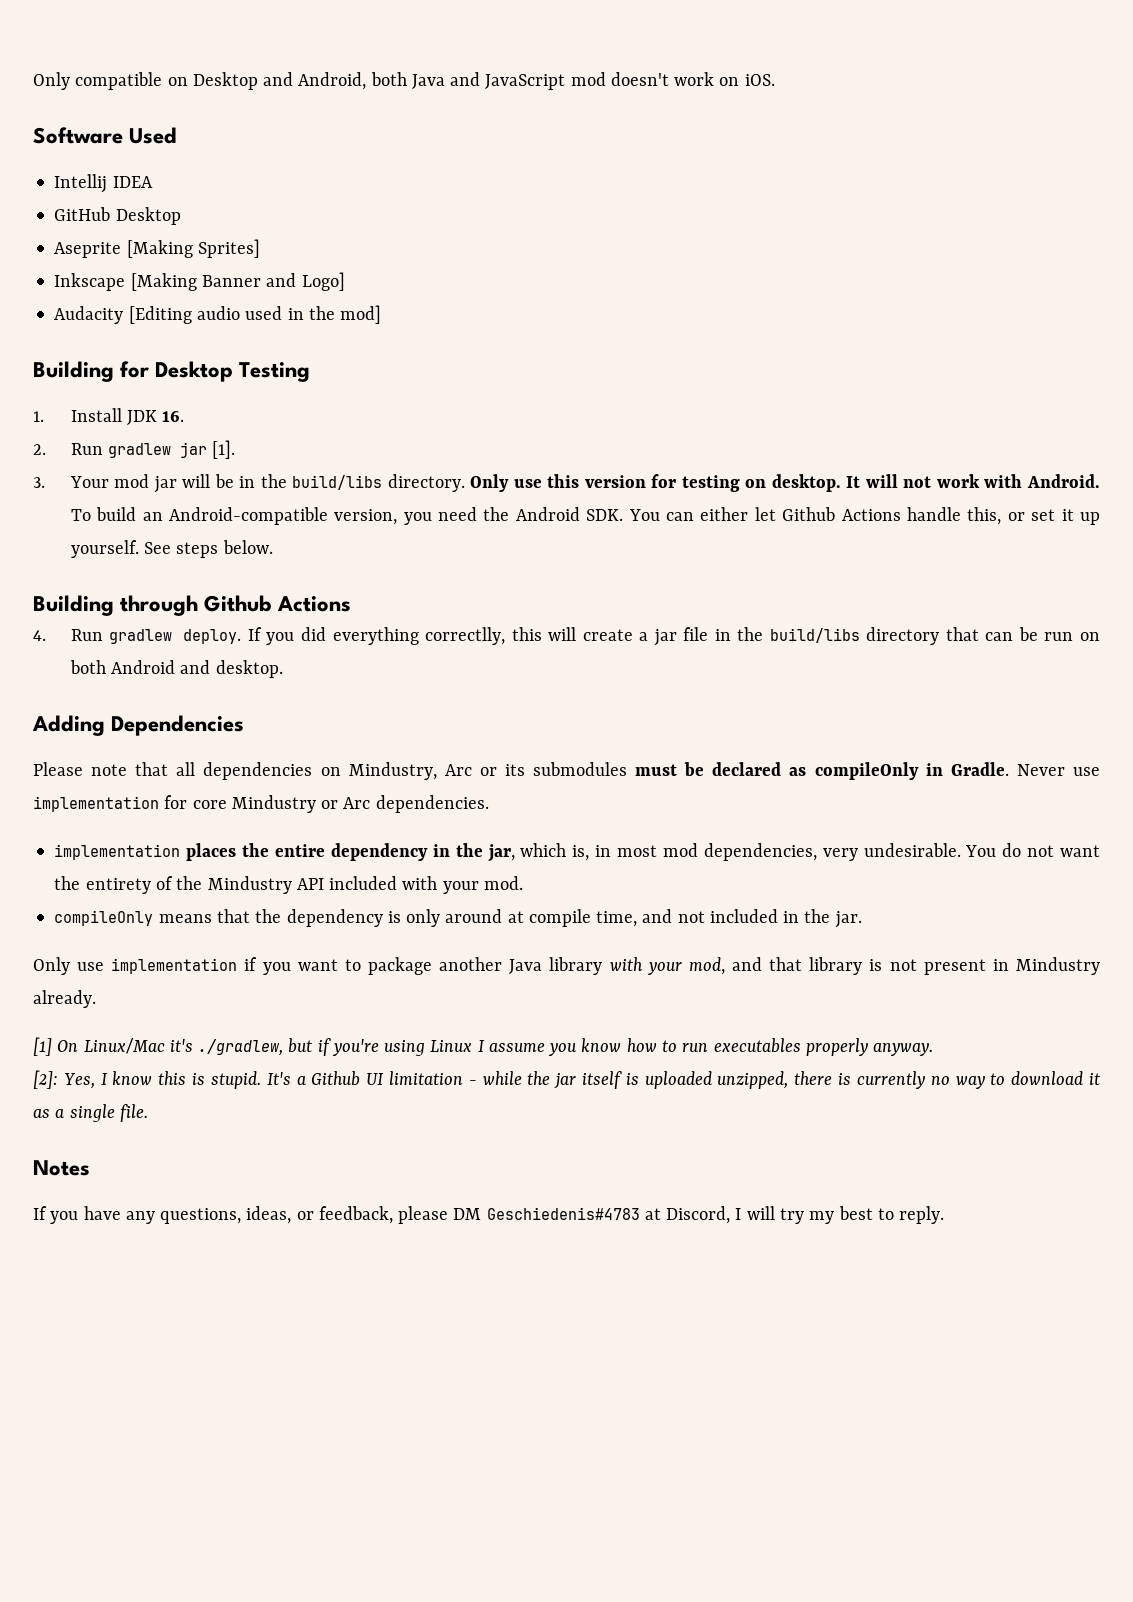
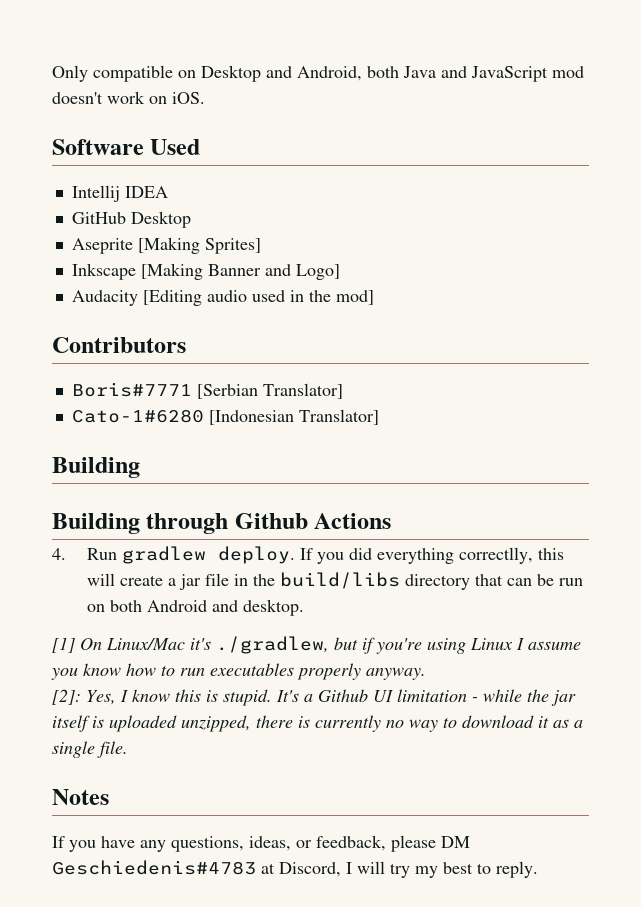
- Building for Desktop Testing
- 1. Install JDK 16.
- 2. Run gradlew jar [1].
- 3. Your mod jar will be in the build/libs directory. Only use this version for testing on desktop. It will not work with Android. To build an Android-compatible version, you need the Android SDK. You can either let Github Actions handle this, or set it up yourself. See steps below.
+ Contributors
+ Boris#7771 [Serbian Translator]
+ Cato-1#6280 [Indonesian Translator]
+ Building
- Adding Dependencies
- Please note that all dependencies on Mindustry, Arc or its submodules must be declared as compileOnly in Gradle. Never use implementation for core Mindustry or Arc dependencies.
- implementation places the entire dependency in the jar, which is, in most mod dependencies, very undesirable. You do not want the entirety of the Mindustry API included with your mod.
- compileOnly means that the dependency is only around at compile time, and not included in the jar.
- Only use implementation if you want to package another Java library with your mod, and that library is not present in Mindustry already.

